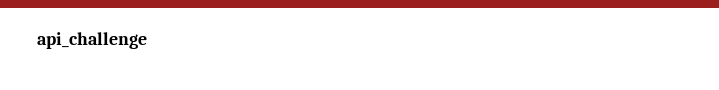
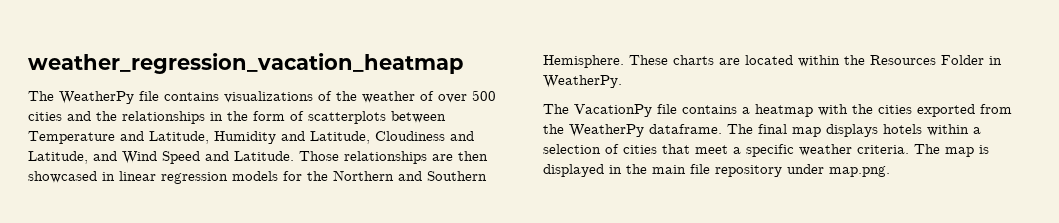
- api_challenge
+ weather_regression_vacation_heatmap
+ The WeatherPy file contains visualizations of the weather of over 500 cities and the relationships in the form of scatterplots between Temperature and Latitude, Humidity and Latitude, Cloudiness and Latitude, and Wind Speed and Latitude. Those relationships are then showcased in linear regression models for the Northern and Southern Hemisphere. These charts are located within the Resources Folder in WeatherPy.
+ The VacationPy file contains a heatmap with the cities exported from the WeatherPy dataframe. The final map displays hotels within a selection of cities that meet a specific weather criteria. The map is displayed in the main file repository under map.png.

